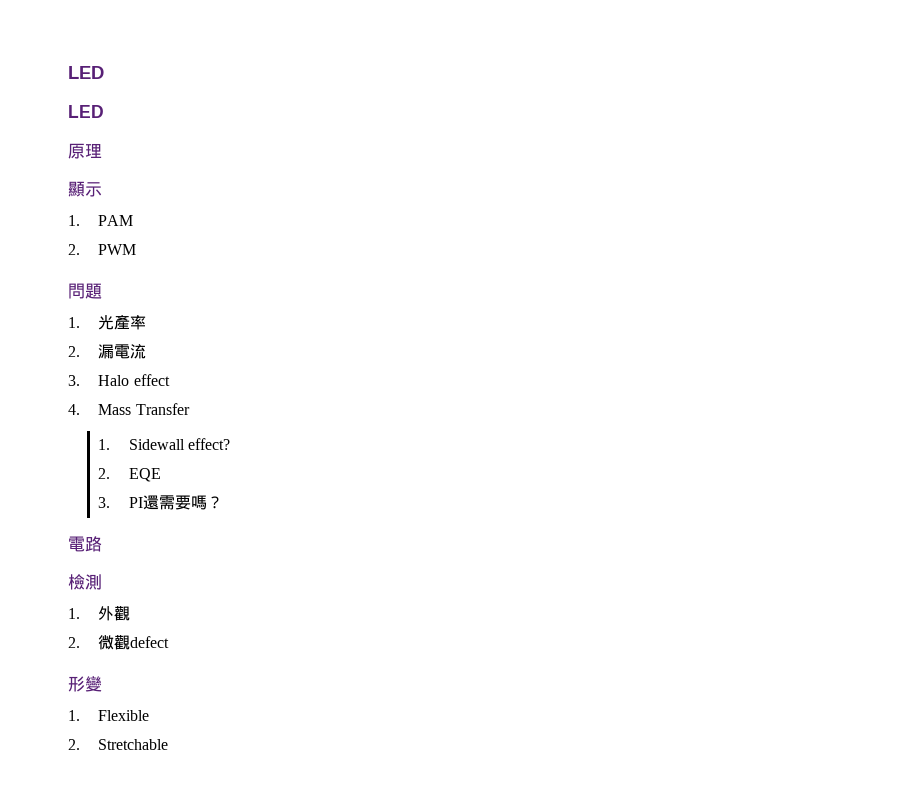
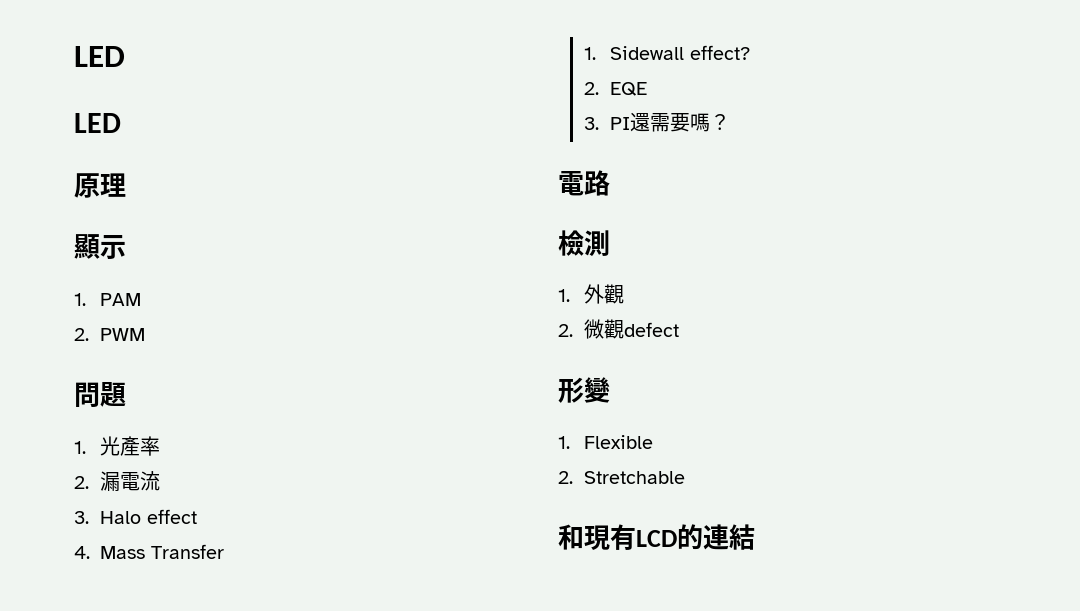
+ 和現有LCD的連結

